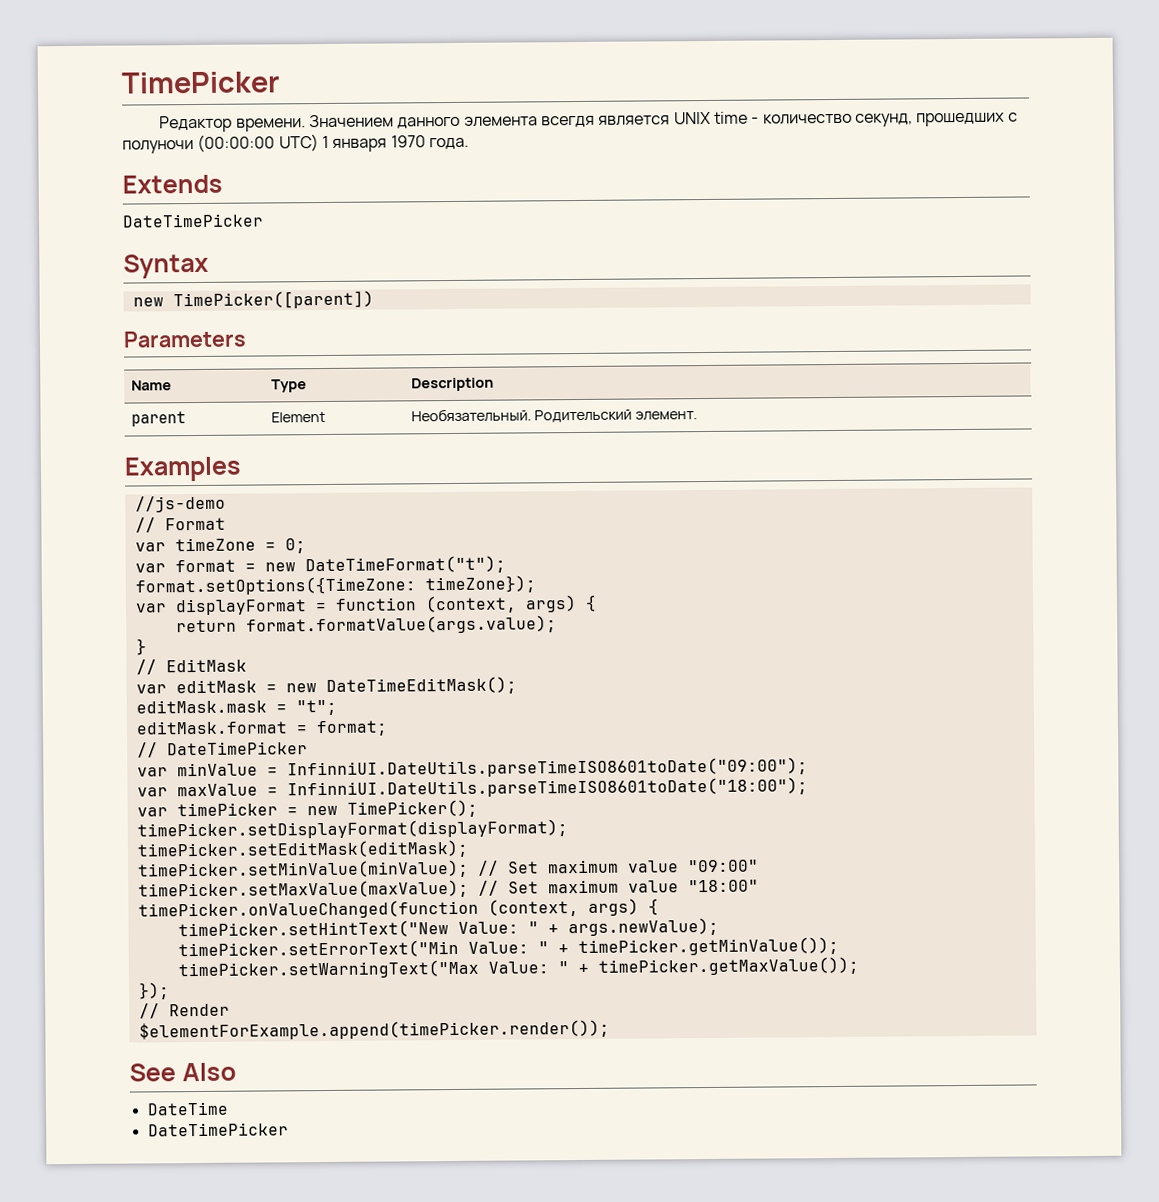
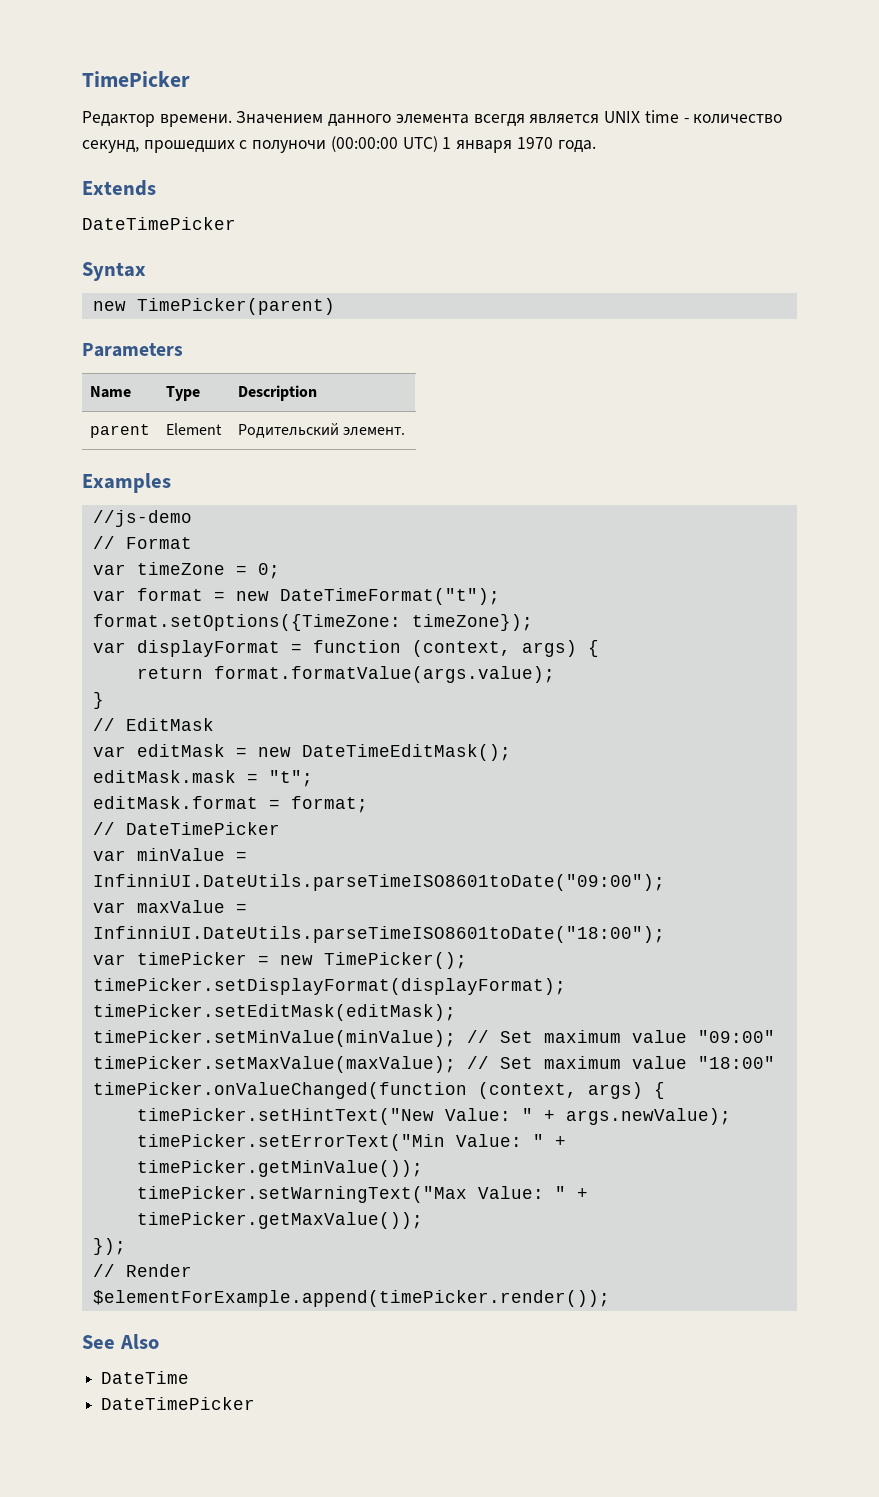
- new TimePicker([parent])
+ new TimePicker(parent)
- parent | Element | Необязательный. Родительский элемент.
+ parent | Element | Родительский элемент.

